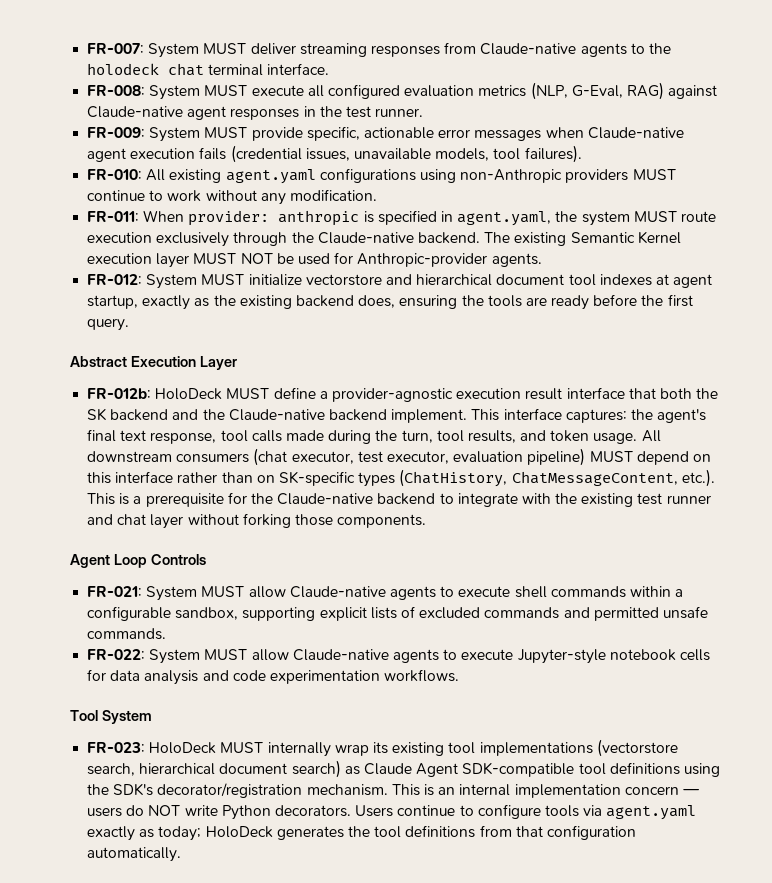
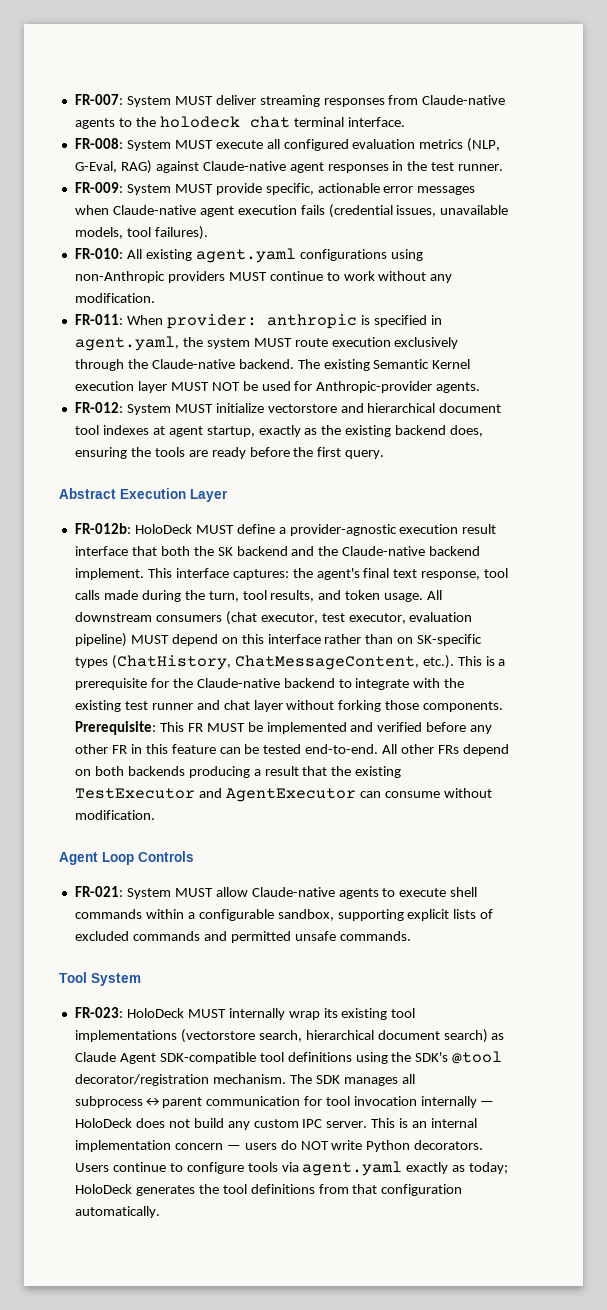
+ Prerequisite: This FR MUST be implemented and verified before any other FR in this feature can be tested end-to-end. All other FRs depend on both backends producing a result that the existing TestExecutor and AgentExecutor can consume without modification.
- FR-022: System MUST allow Claude-native agents to execute Jupyter-style notebook cells for data analysis and code experimentation workflows.
- FR-023: HoloDeck MUST internally wrap its existing tool implementations (vectorstore search, hierarchical document search) as Claude Agent SDK-compatible tool definitions using the SDK's decorator/registration mechanism.
+ FR-023: HoloDeck MUST internally wrap its existing tool implementations (vectorstore search, hierarchical document search) as Claude Agent SDK-compatible tool definitions using the SDK's @tool decorator/registration mechanism.
+ The SDK manages all subprocess↔parent communication for tool invocation internally — HoloDeck does not build any custom IPC server.

